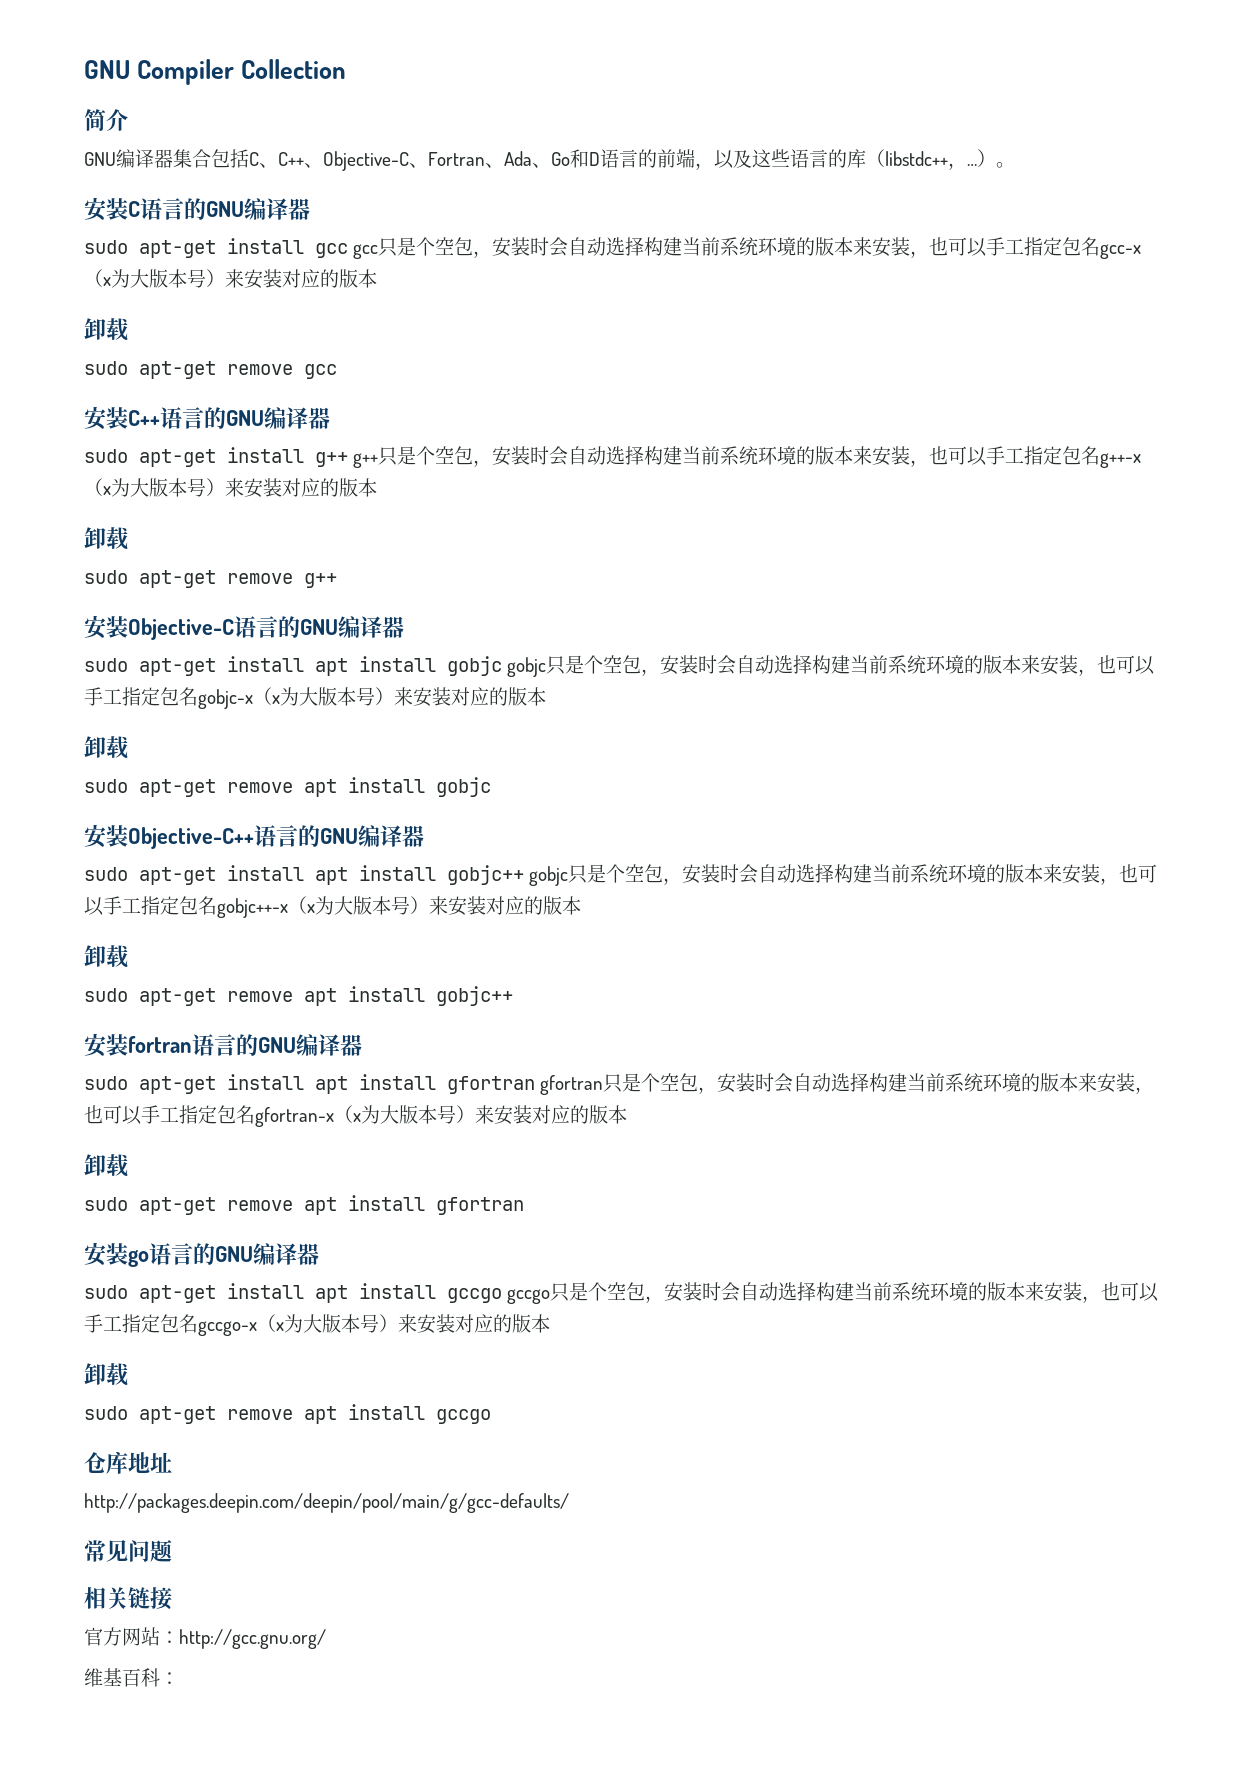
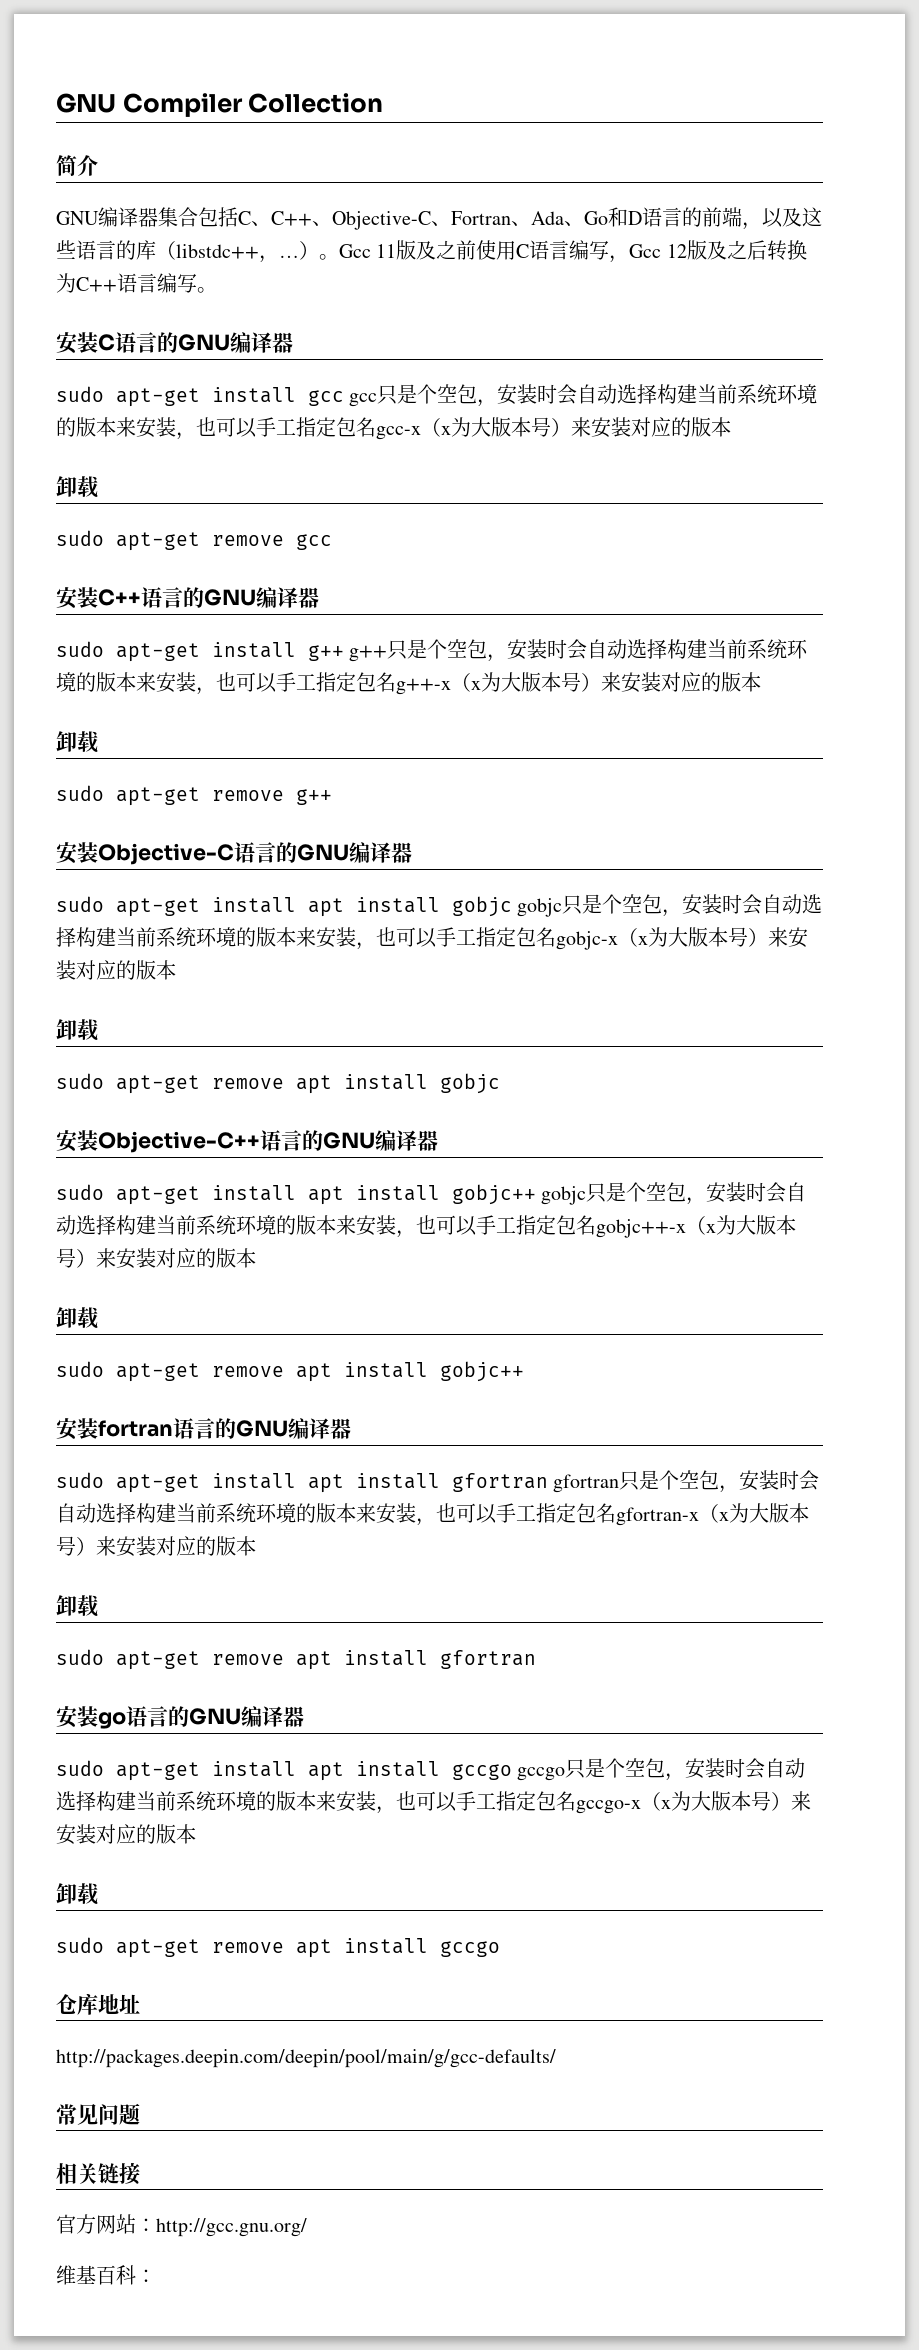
+ Gcc 11版及之前使用C语言编写，Gcc 12版及之后转换为C++语言编写。

